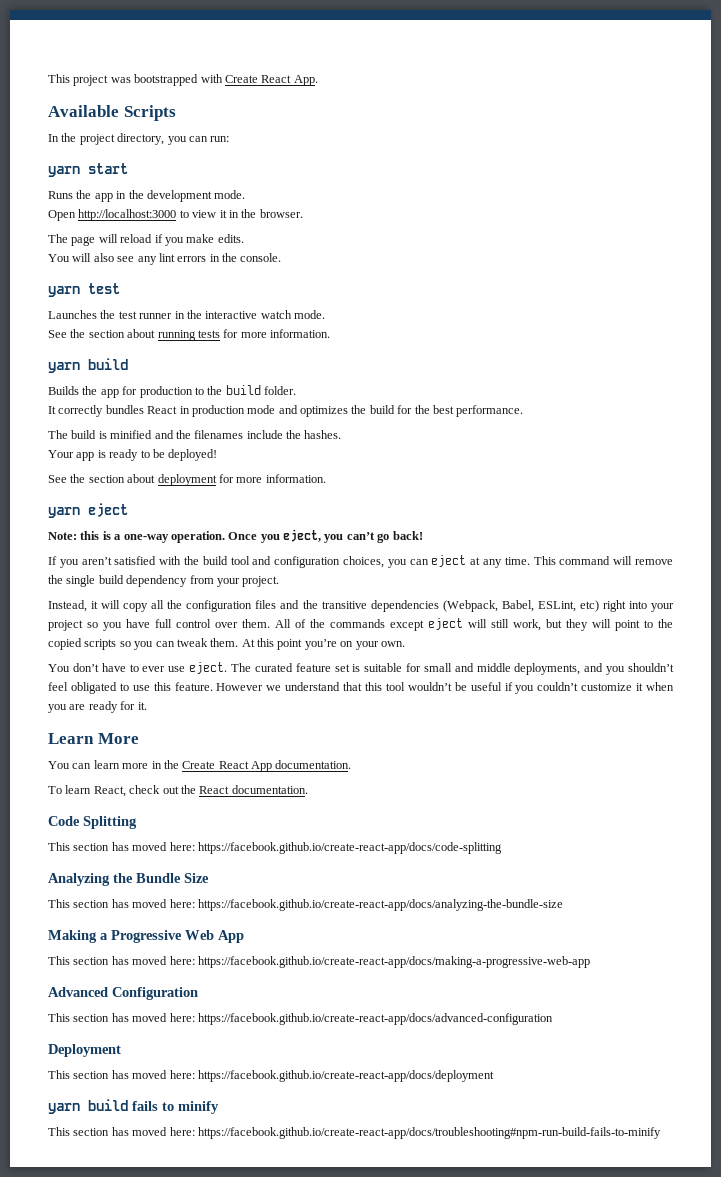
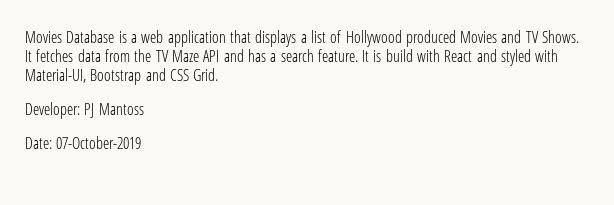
- This project was bootstrapped with Create React App.
- Available Scripts
- In the project directory, you can run:
- yarn start
- Runs the app in the development mode.
- Open http://localhost:3000 to view it in the browser.
- The page will reload if you make edits.
- You will also see any lint errors in the console.
- yarn test
- Launches the test runner in the interactive watch mode.
- See the section about running tests for more information.
- yarn build
- Builds the app for production to the build folder.
- It correctly bundles React in production mode and optimizes the build for the best performance.
- The build is minified and the filenames include the hashes.
- Your app is ready to be deployed!
- See the section about deployment for more information.
- yarn eject
- Note: this is a one-way operation. Once you eject, you can’t go back!
- If you aren’t satisfied with the build tool and configuration choices, you can eject at any time. This command will remove the single build dependency from your project.
- Instead, it will copy all the configuration files and the transitive dependencies (Webpack, Babel, ESLint, etc) right into your project so you have full control over them. All of the commands except eject will still work, but they will point to the copied scripts so you can tweak them. At this point you’re on your own.
- You don’t have to ever use eject. The curated feature set is suitable for small and middle deployments, and you shouldn’t feel obligated to use this feature. However we understand that this tool wouldn’t be useful if you couldn’t customize it when you are ready for it.
- Learn More
- You can learn more in the Create React App documentation.
- To learn React, check out the React documentation.
- Code Splitting
- This section has moved here: https://facebook.github.io/create-react-app/docs/code-splitting
- Analyzing the Bundle Size
- This section has moved here: https://facebook.github.io/create-react-app/docs/analyzing-the-bundle-size
- Making a Progressive Web App
- This section has moved here: https://facebook.github.io/create-react-app/docs/making-a-progressive-web-app
- Advanced Configuration
- This section has moved here: https://facebook.github.io/create-react-app/docs/advanced-configuration
- Deployment
- This section has moved here: https://facebook.github.io/create-react-app/docs/deployment
- yarn build fails to minify
- This section has moved here: https://facebook.github.io/create-react-app/docs/troubleshooting#npm-run-build-fails-to-minify
+ Movies Database is a web application that displays a list of Hollywood produced Movies and TV Shows. It fetches data from the TV Maze API and has a search feature. It is build with React and styled with Material-UI, Bootstrap and CSS Grid.
+ Developer: PJ Mantoss
+ Date: 07-October-2019

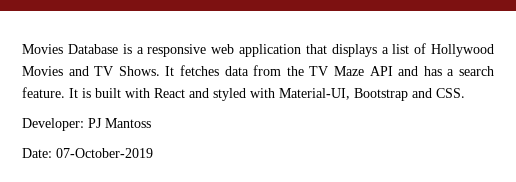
- Movies Database is a web application that displays a list of Hollywood produced Movies and TV Shows.
+ Movies Database is a responsive web application that displays a list of Hollywood Movies and TV Shows.
- It is build with React and styled with Material-UI, Bootstrap and CSS Grid.
+ It is built with React and styled with Material-UI, Bootstrap and CSS.

